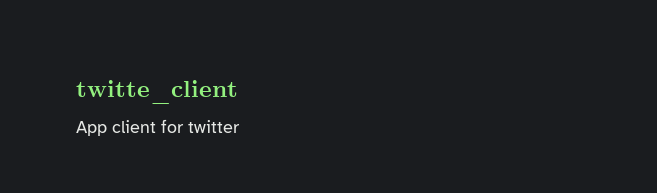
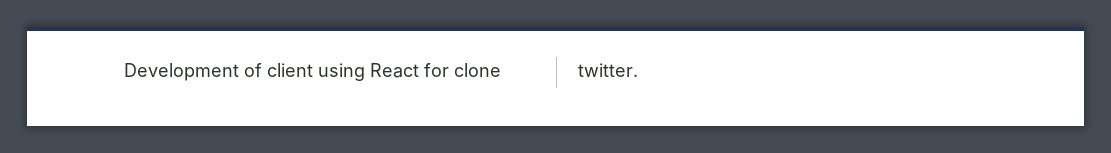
- twitte_client
- App client for twitter
+ Development of client using React for clone twitter.

